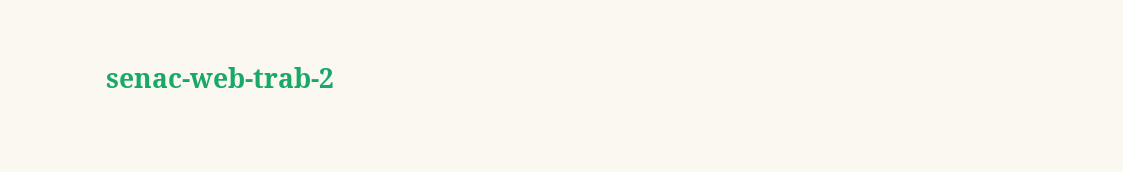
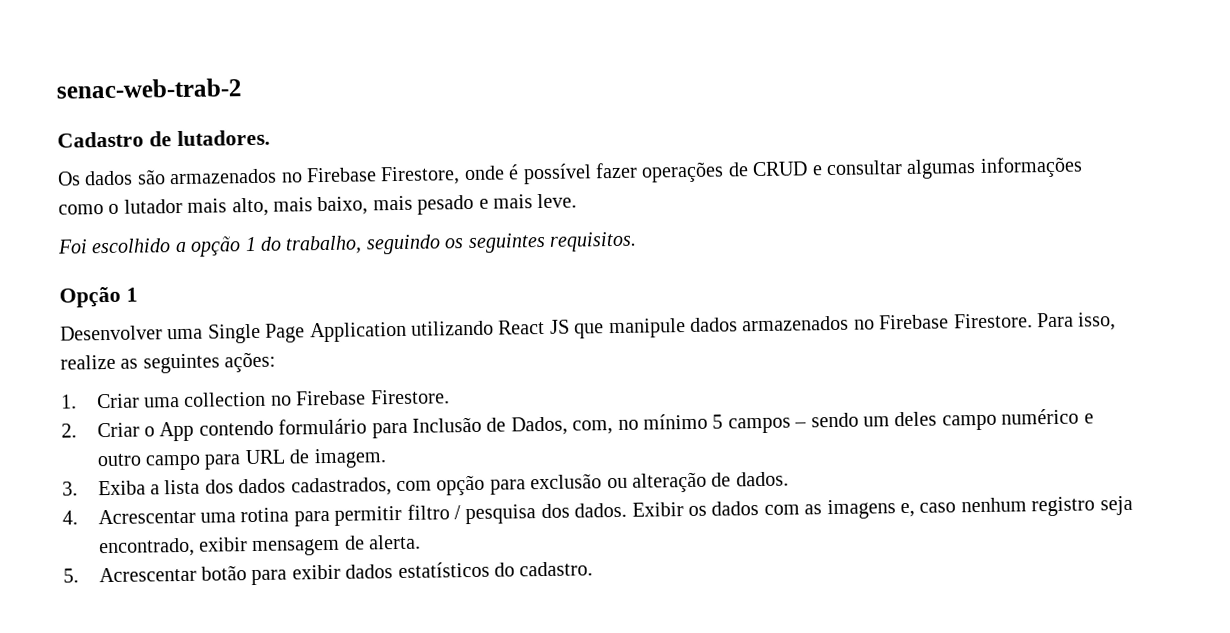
+ Cadastro de lutadores.
+ Os dados são armazenados no Firebase Firestore, onde é possível fazer operações de CRUD e consultar algumas informações como o lutador mais alto, mais baixo, mais pesado e mais leve.
+ Foi escolhido a opção 1 do trabalho, seguindo os seguintes requisitos.
+ Opção 1
+ Desenvolver uma Single Page Application utilizando React JS que manipule dados armazenados no Firebase Firestore. Para isso, realize as seguintes ações:
+ 1. Criar uma collection no Firebase Firestore.
+ 2. Criar o App contendo formulário para Inclusão de Dados, com, no mínimo 5 campos – sendo um deles campo numérico e outro campo para URL de imagem.
+ 3. Exiba a lista dos dados cadastrados, com opção para exclusão ou alteração de dados.
+ 4. Acrescentar uma rotina para permitir filtro / pesquisa dos dados. Exibir os dados com as imagens e, caso nenhum registro seja encontrado, exibir mensagem de alerta.
+ 5. Acrescentar botão para exibir dados estatísticos do cadastro.

